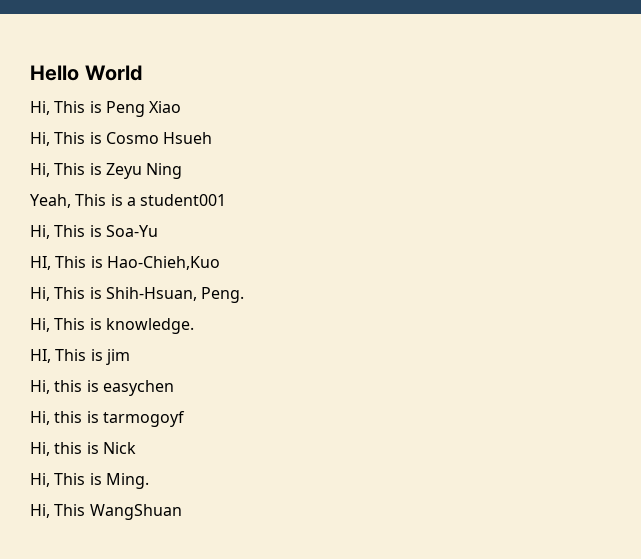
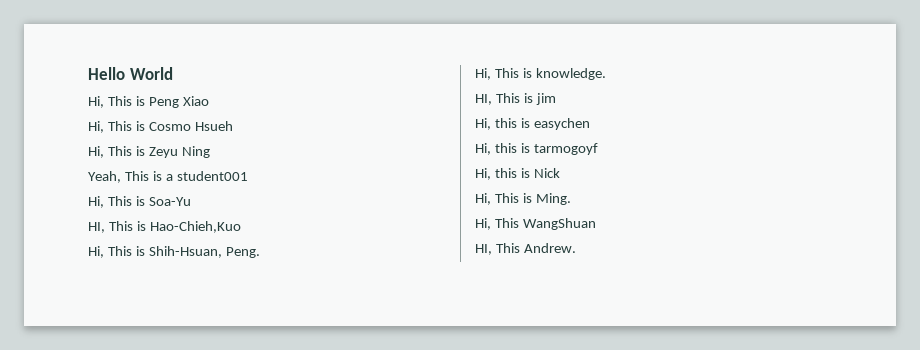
+ HI, This Andrew.

